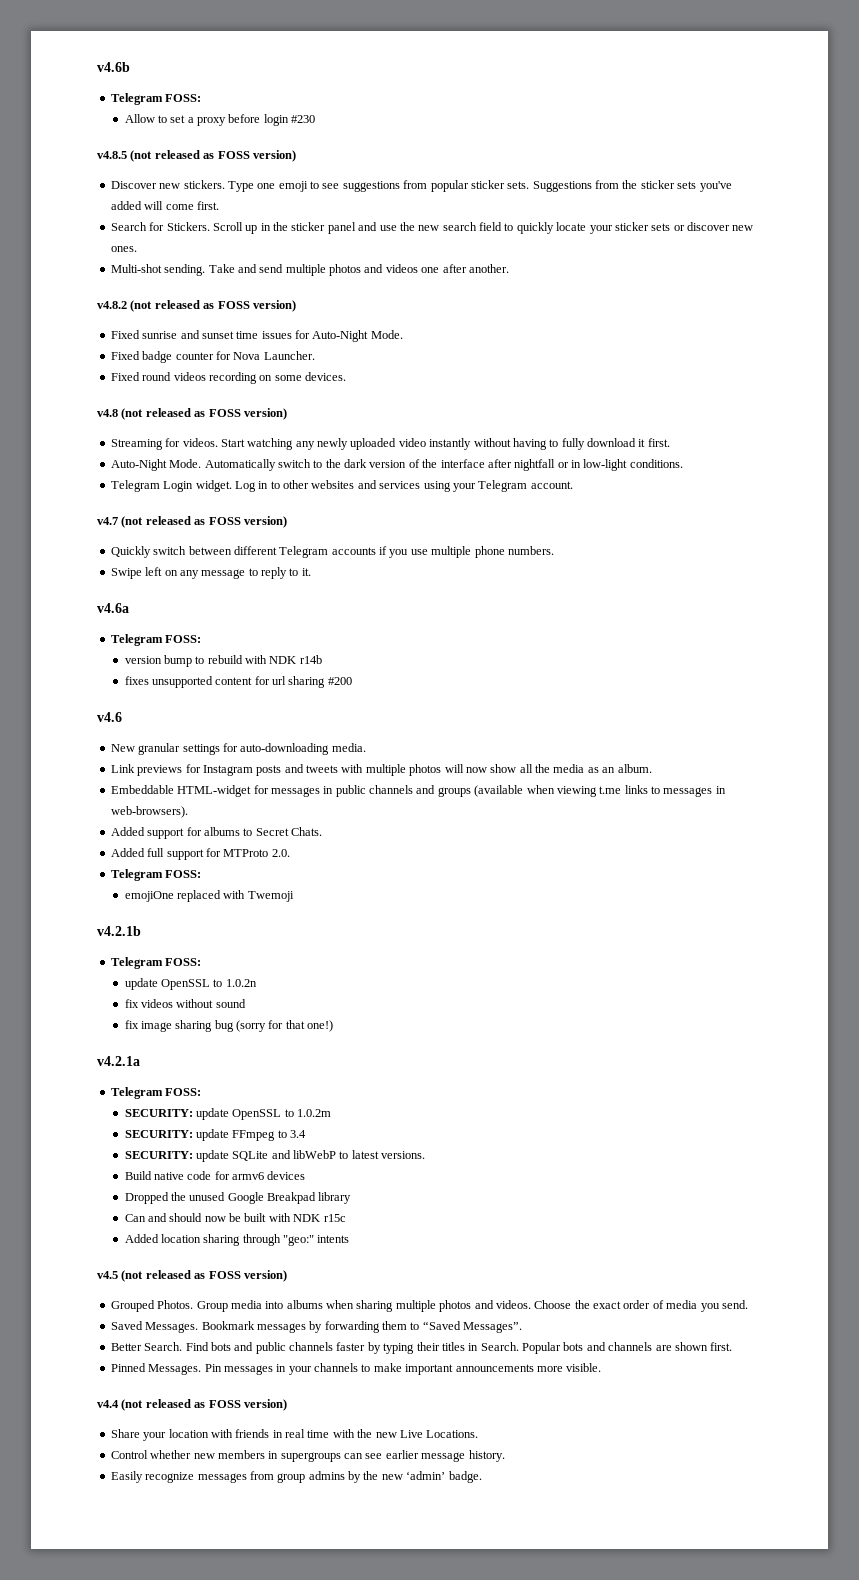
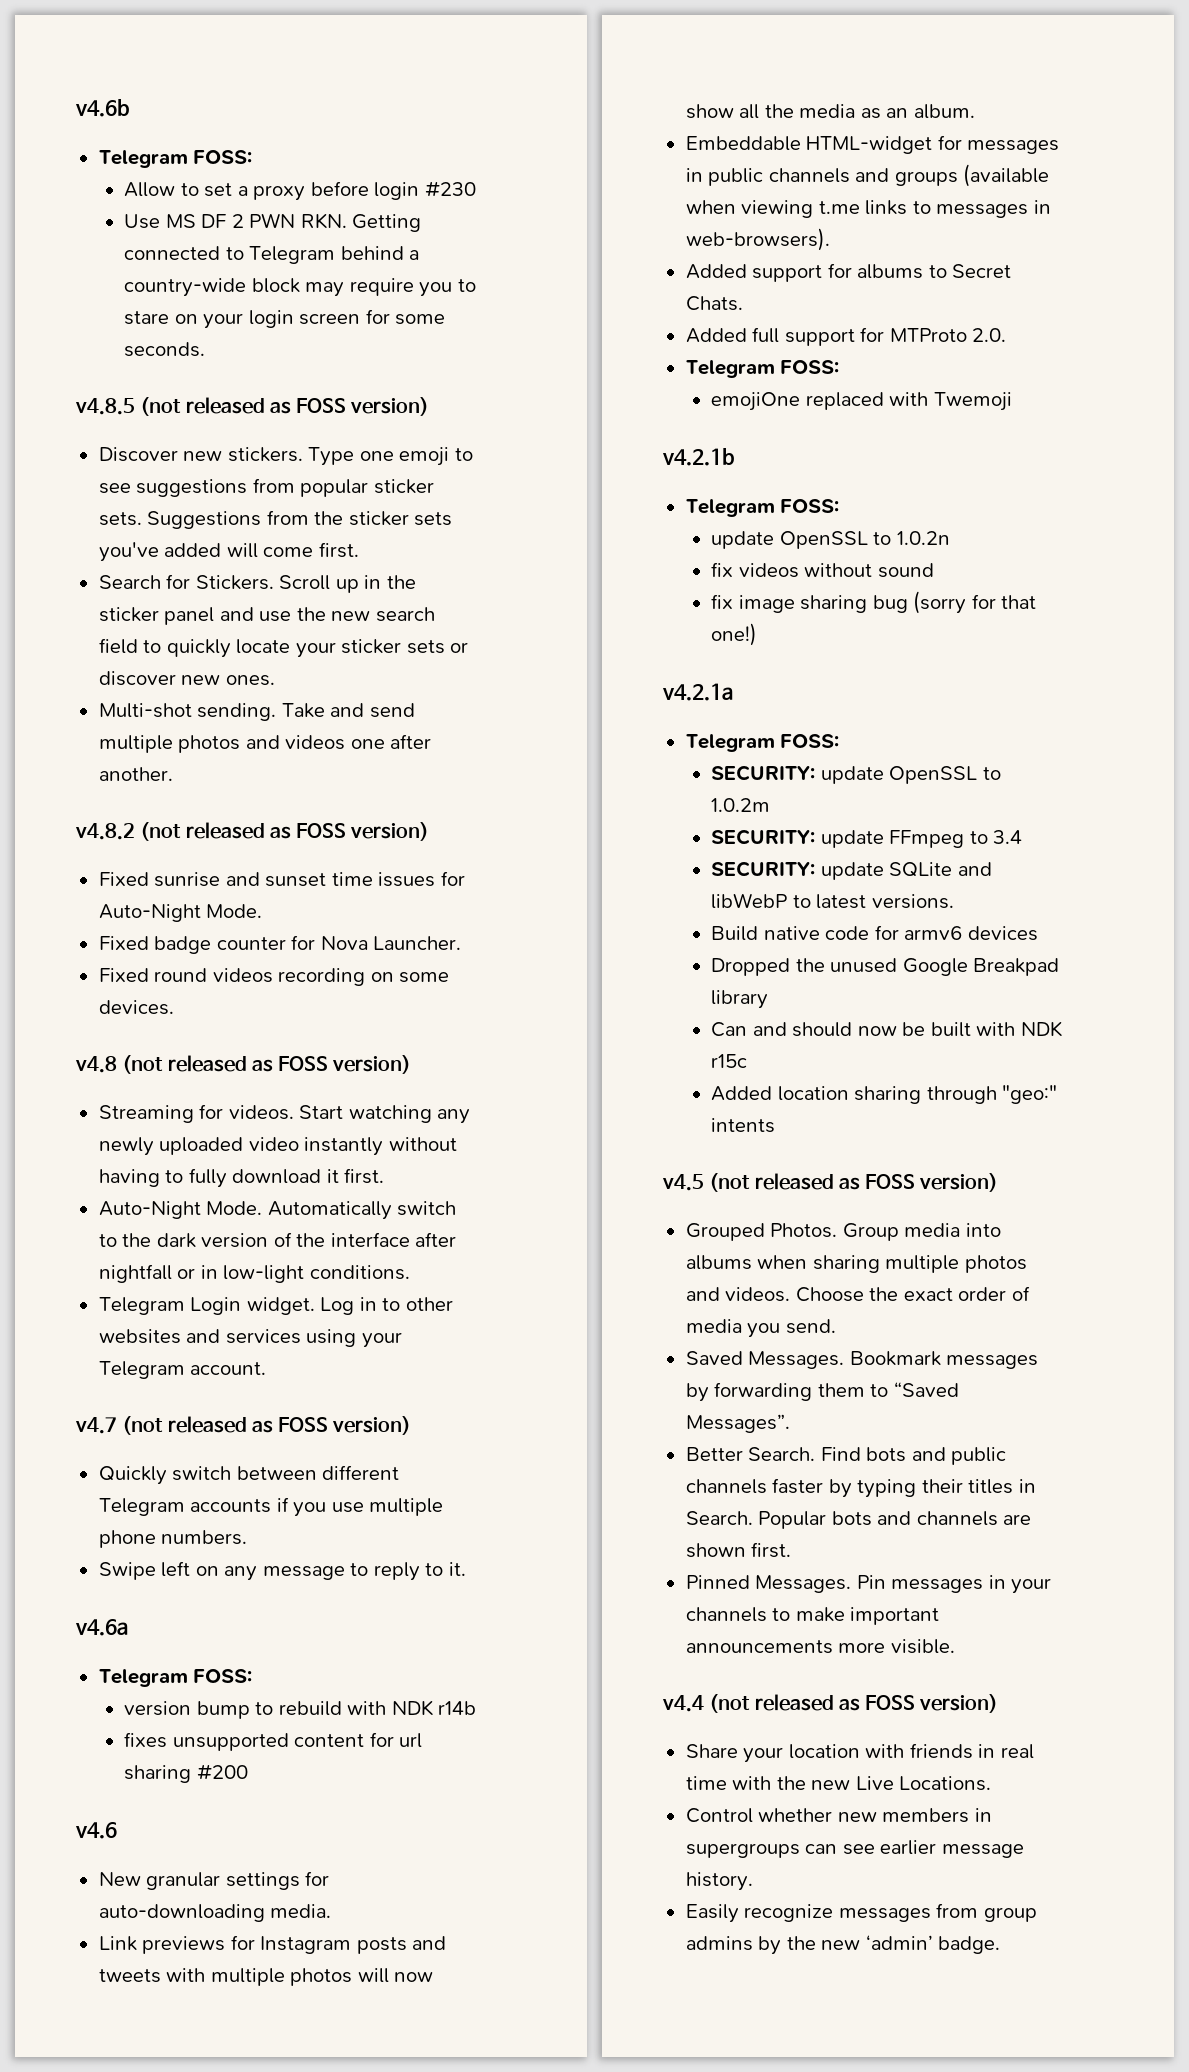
+ Use MS DF 2 PWN RKN. Getting connected to Telegram behind a country-wide block may require you to stare on your login screen for some seconds.

